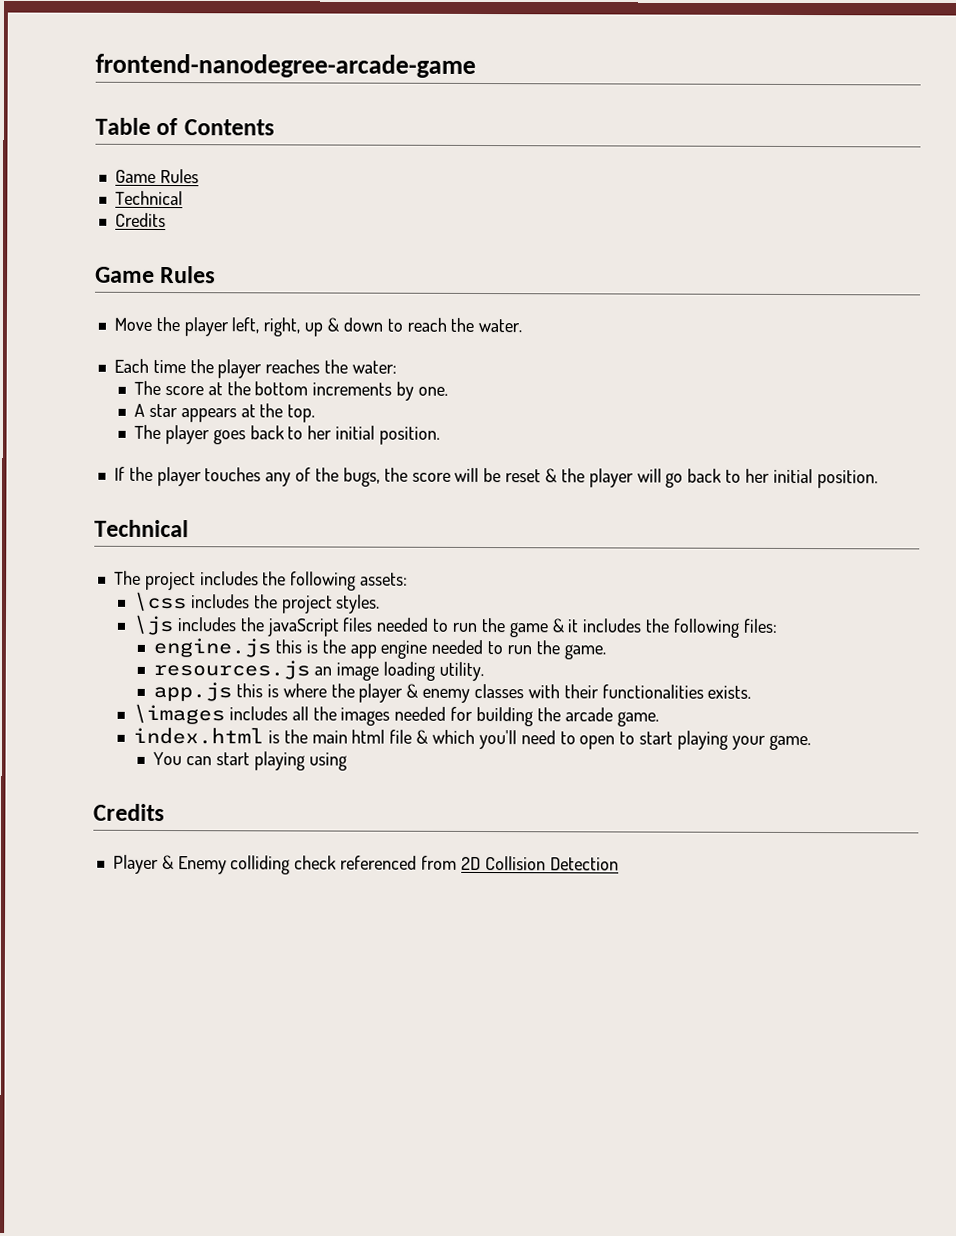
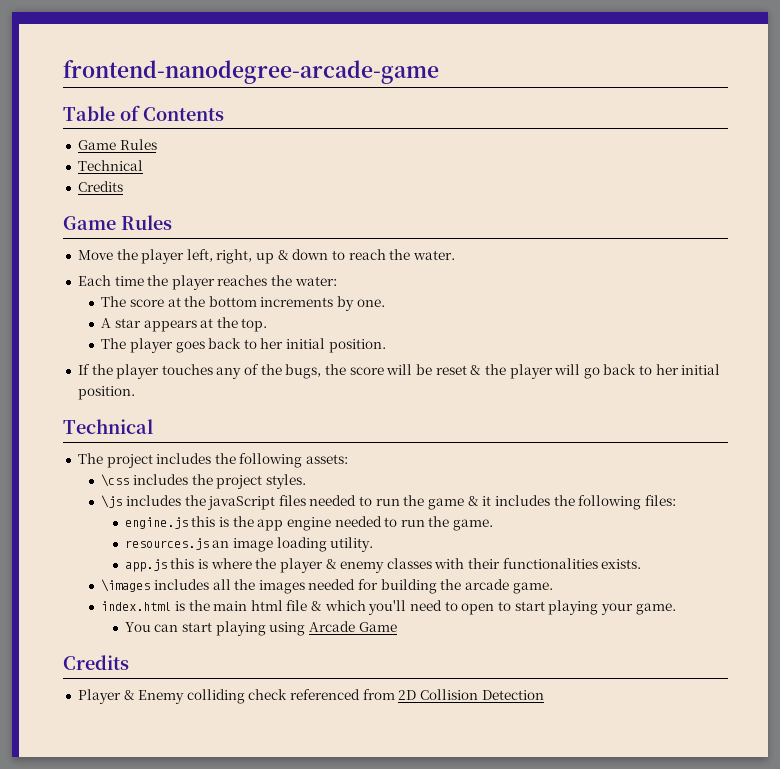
- You can start playing using
+ You can start playing using Arcade Game

